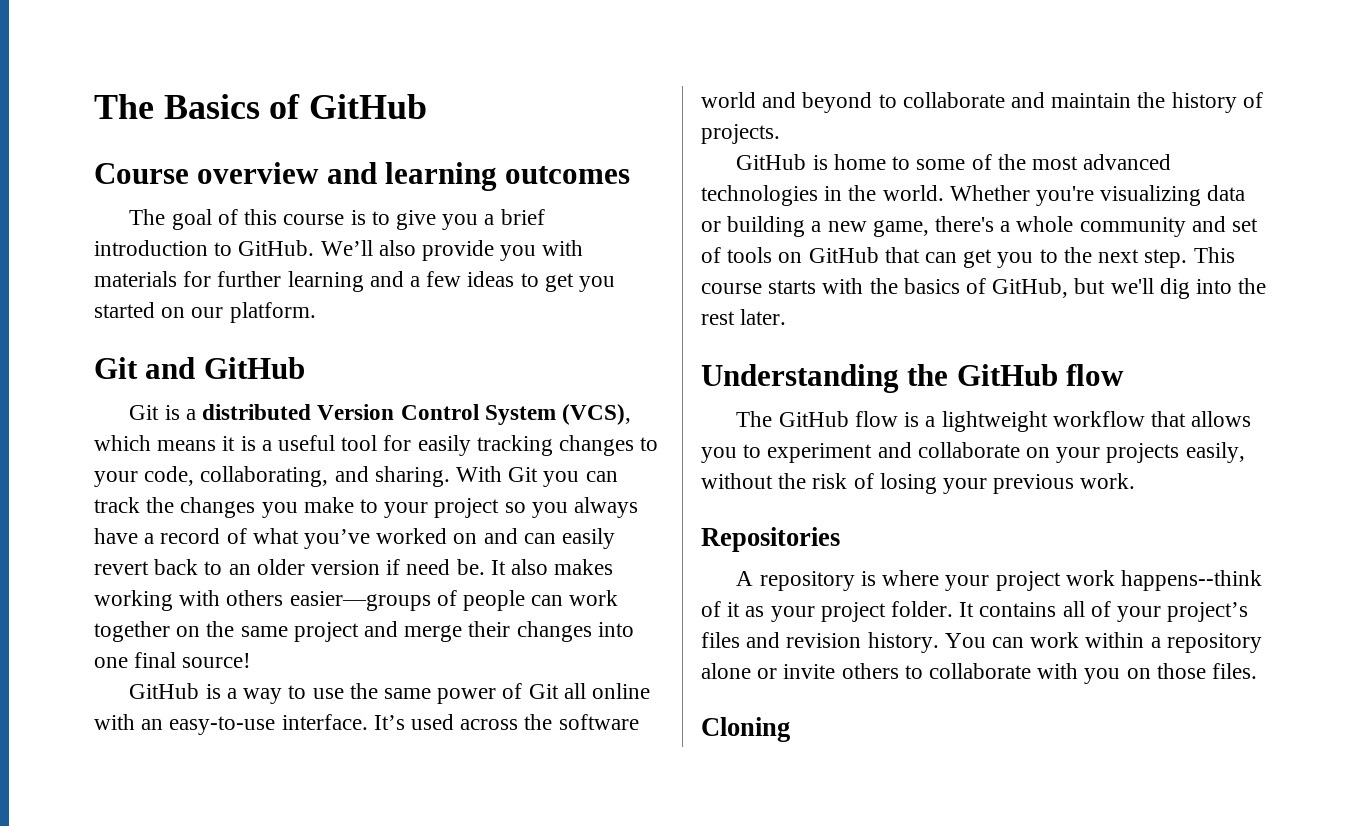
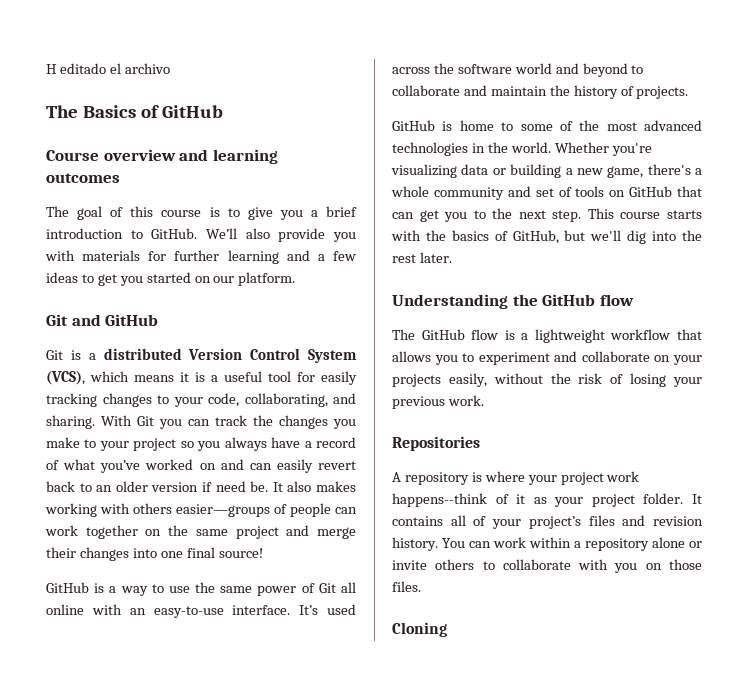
+ H editado el archivo

